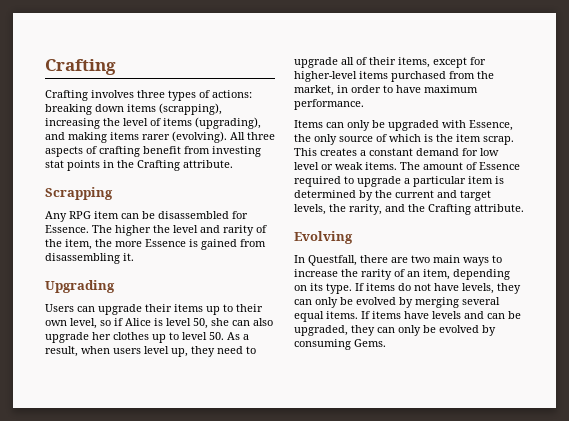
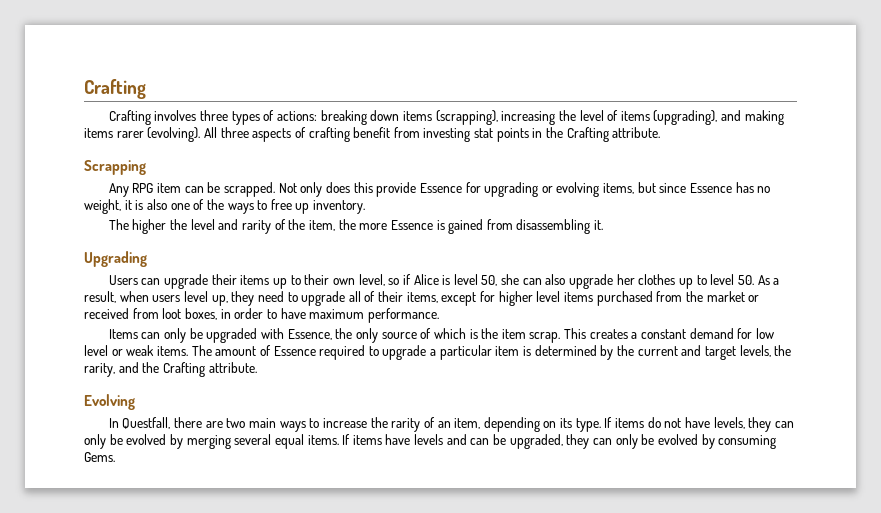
- Any RPG item can be disassembled for Essence. The higher the level and rarity of the item, the more Essence is gained from disassembling it.
+ Any RPG item can be scrapped. Not only does this provide Essence for upgrading or evolving items, but since Essence has no weight, it is also one of the ways to free up inventory.
+ The higher the level and rarity of the item, the more Essence is gained from disassembling it.
- Users can upgrade their items up to their own level, so if Alice is level 50, she can also upgrade her clothes up to level 50. As a result, when users level up, they need to upgrade all of their items, except for higher-level items purchased from the market, in order to have maximum performance.
+ Users can upgrade their items up to their own level, so if Alice is level 50, she can also upgrade her clothes up to level 50. As a result, when users level up, they need to upgrade all of their items, except for higher level items purchased from the market or received from loot boxes, in order to have maximum performance.

